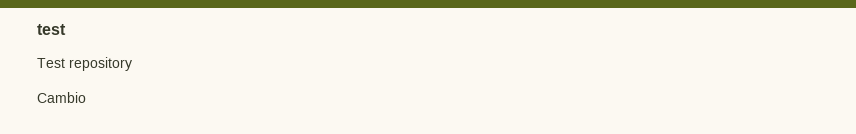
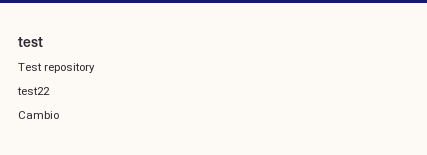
+ test22

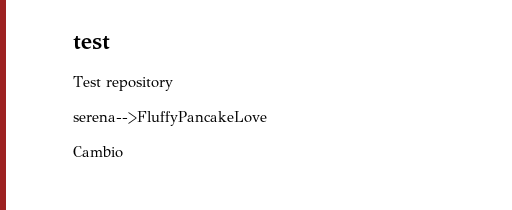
- test22
+ serena-->FluffyPancakeLove

